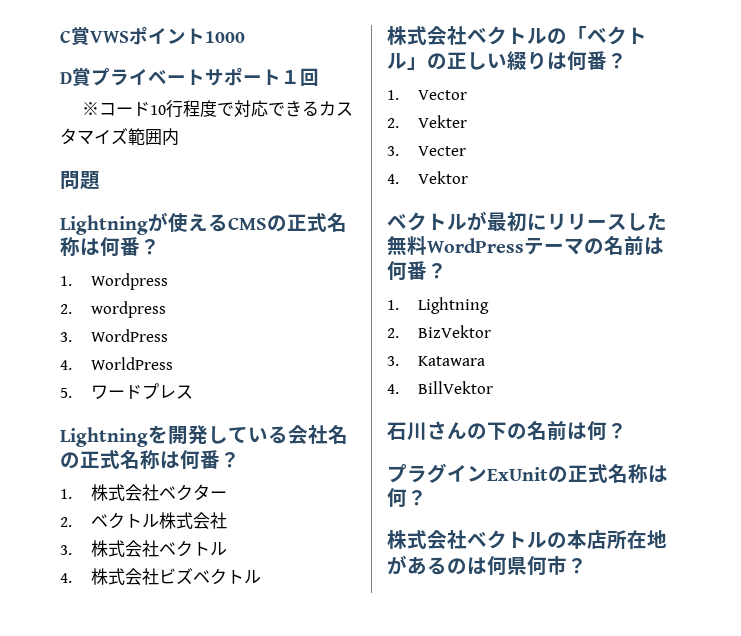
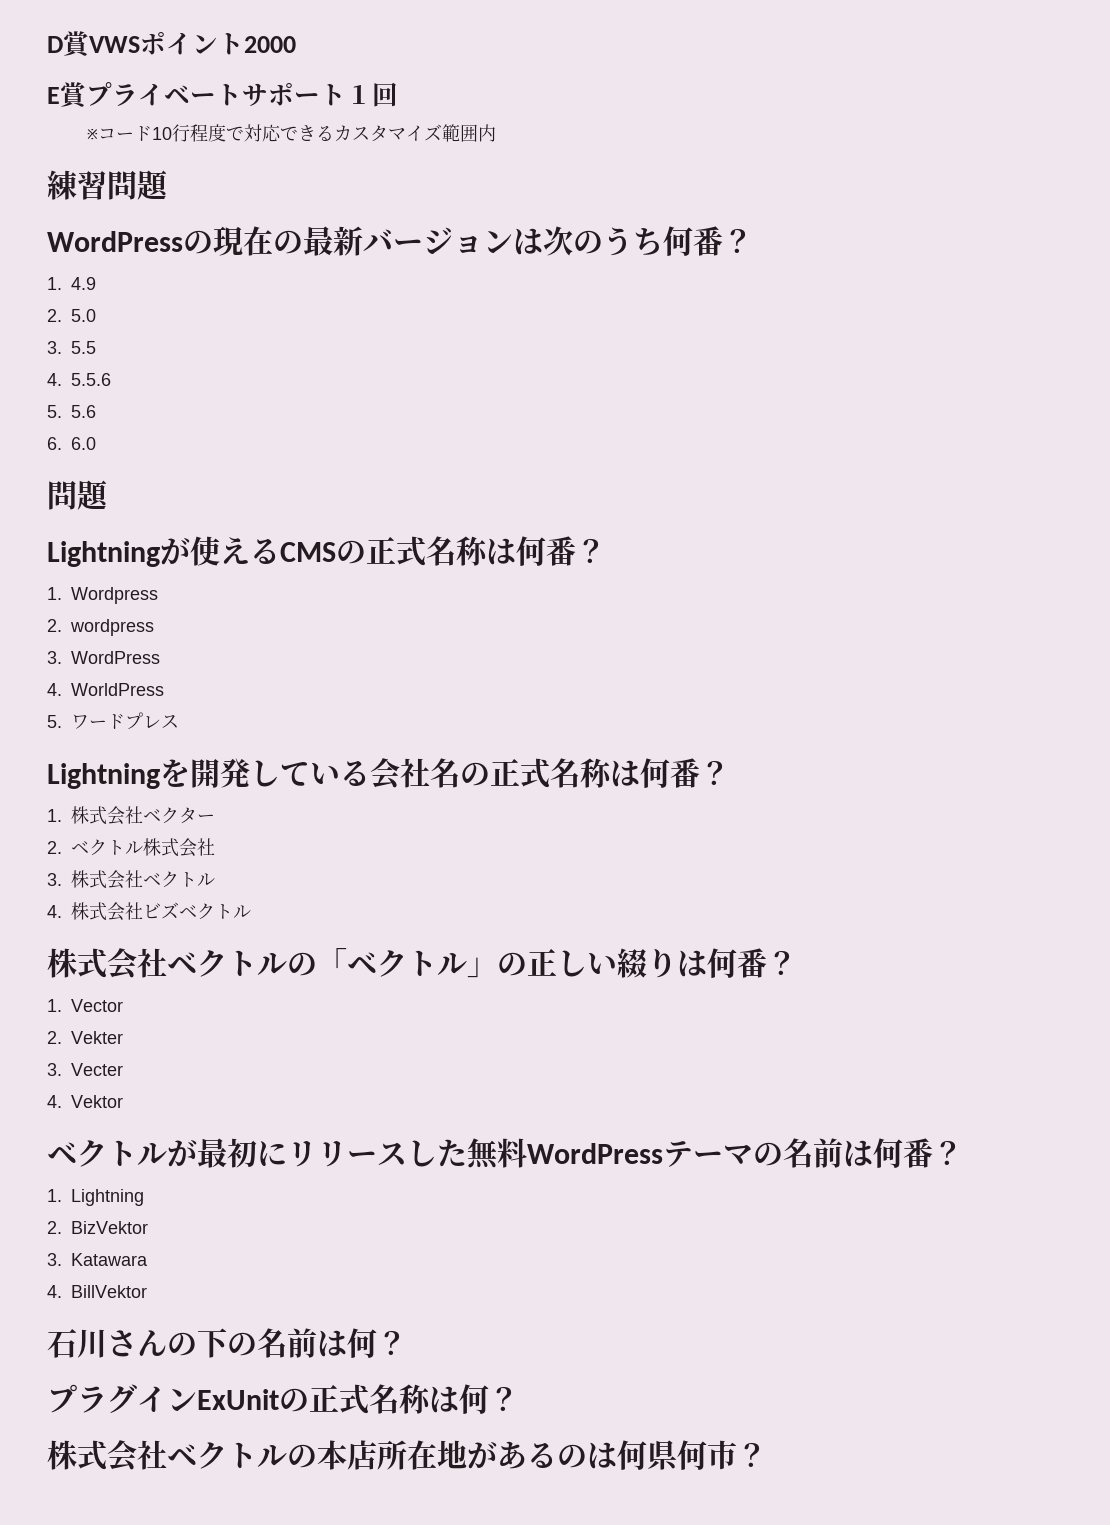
- C賞VWSポイント1000
- D賞プライベートサポート１回
+ D賞VWSポイント2000
+ E賞プライベートサポート１回
+ 練習問題
+ WordPressの現在の最新バージョンは次のうち何番？
+ 1. 4.9
+ 2. 5.0
+ 3. 5.5
+ 4. 5.5.6
+ 5. 5.6
+ 6. 6.0

